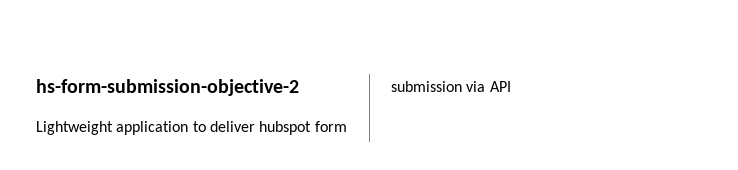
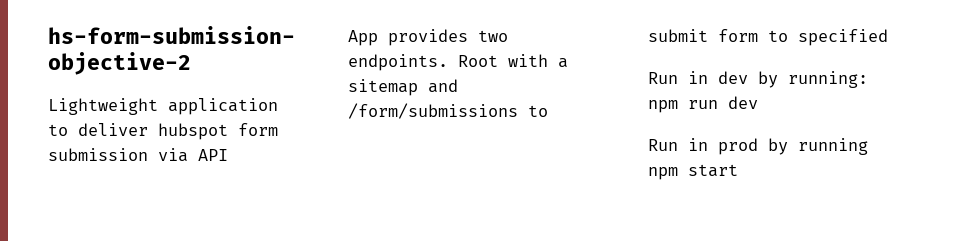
+ App provides two endpoints. Root with a sitemap and /form/submissions to submit form to specified
+ Run in dev by running: npm run dev
+ Run in prod by running npm start

